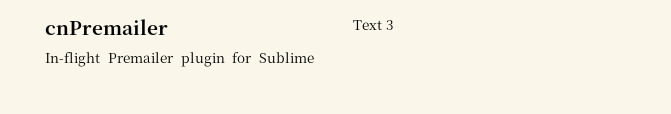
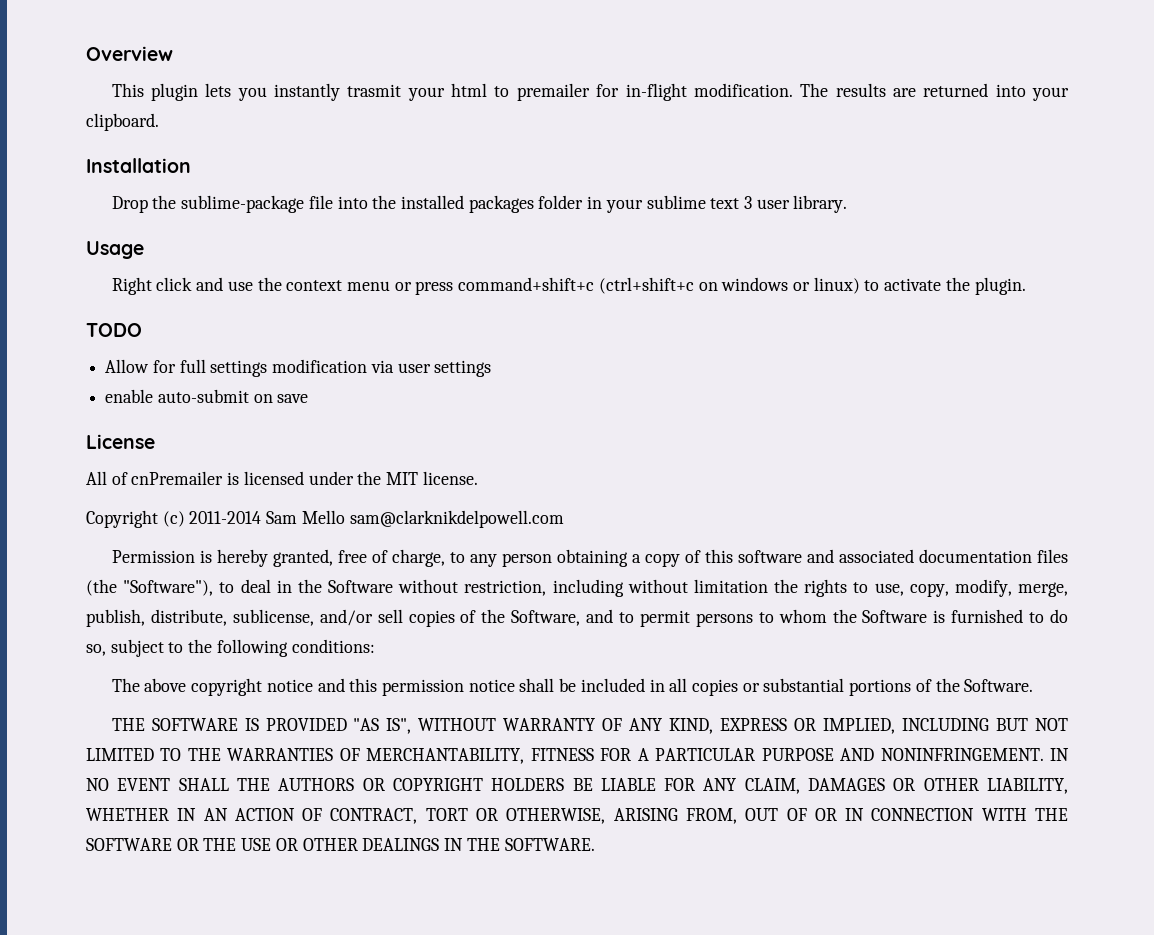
- cnPremailer
- In-flight Premailer plugin for Sublime Text 3
+ Overview
+ This plugin lets you instantly trasmit your html to premailer for in-flight modification. The results are returned into your clipboard.
+ Installation
+ Drop the sublime-package file into the installed packages folder in your sublime text 3 user library.
+ Usage
+ Right click and use the context menu or press command+shift+c (ctrl+shift+c on windows or linux) to activate the plugin.
+ TODO
+ Allow for full settings modification via user settings
+ enable auto-submit on save
+ License
+ All of cnPremailer is licensed under the MIT license.
+ Copyright (c) 2011-2014 Sam Mello sam@clarknikdelpowell.com
+ Permission is hereby granted, free of charge, to any person obtaining a copy of this software and associated documentation files (the "Software"), to deal in the Software without restriction, including without limitation the rights to use, copy, modify, merge, publish, distribute, sublicense, and/or sell copies of the Software, and to permit persons to whom the Software is furnished to do so, subject to the following conditions:
+ The above copyright notice and this permission notice shall be included in all copies or substantial portions of the Software.
+ THE SOFTWARE IS PROVIDED "AS IS", WITHOUT WARRANTY OF ANY KIND, EXPRESS OR IMPLIED, INCLUDING BUT NOT LIMITED TO THE WARRANTIES OF MERCHANTABILITY, FITNESS FOR A PARTICULAR PURPOSE AND NONINFRINGEMENT. IN NO EVENT SHALL THE AUTHORS OR COPYRIGHT HOLDERS BE LIABLE FOR ANY CLAIM, DAMAGES OR OTHER LIABILITY, WHETHER IN AN ACTION OF CONTRACT, TORT OR OTHERWISE, ARISING FROM, OUT OF OR IN CONNECTION WITH THE SOFTWARE OR THE USE OR OTHER DEALINGS IN THE SOFTWARE.

